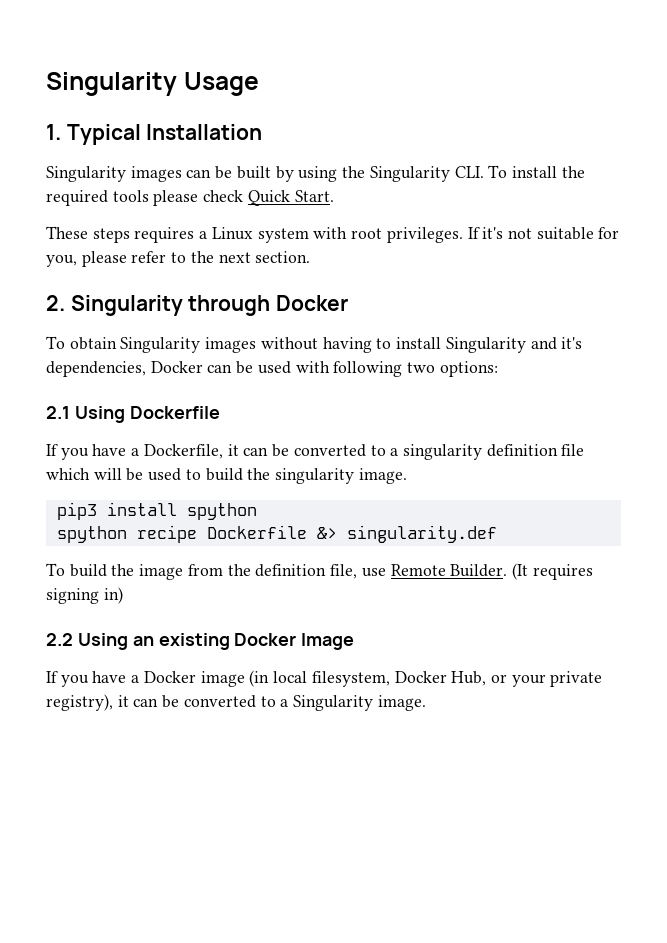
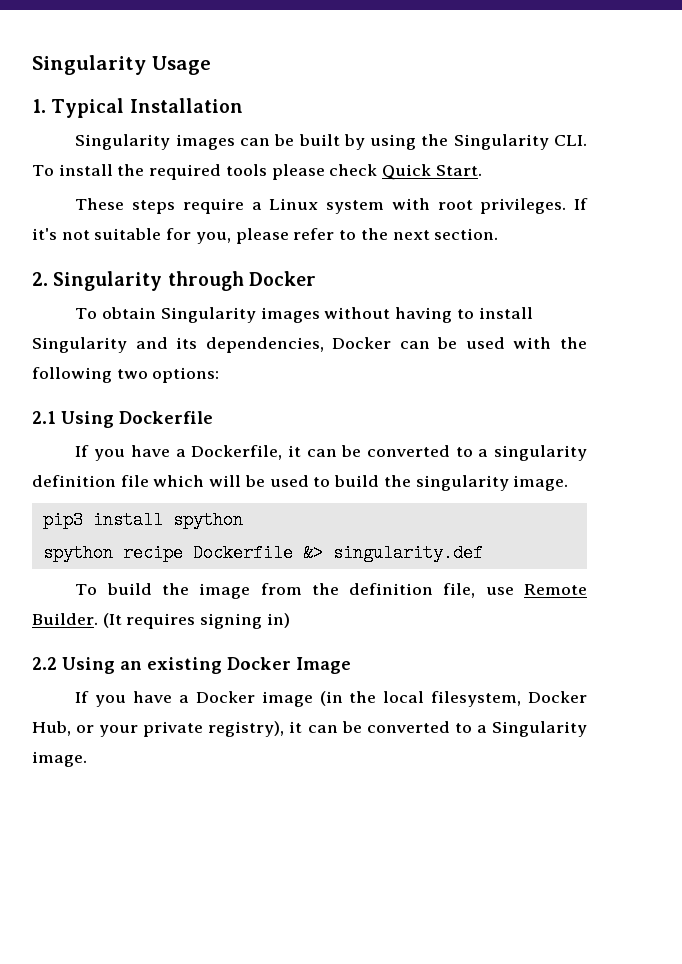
- These steps requires a Linux system with root privileges.
+ These steps require a Linux system with root privileges.
- To obtain Singularity images without having to install Singularity and it's dependencies, Docker can be used with following two options:
+ To obtain Singularity images without having to install Singularity and its dependencies, Docker can be used with the following two options:
- If you have a Docker image (in local filesystem, Docker Hub, or your private registry), it can be converted to a Singularity image.
+ If you have a Docker image (in the local filesystem, Docker Hub, or your private registry), it can be converted to a Singularity image.

